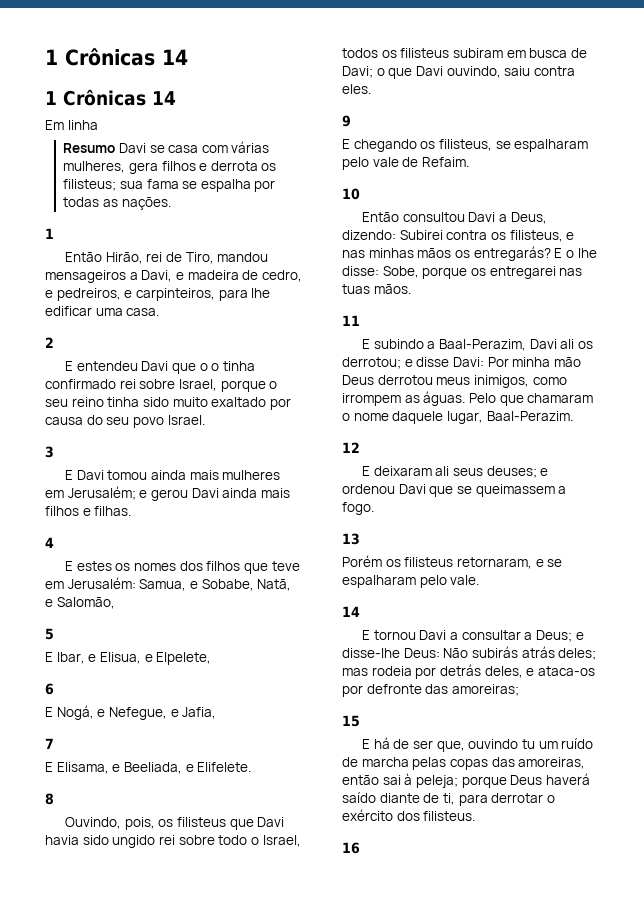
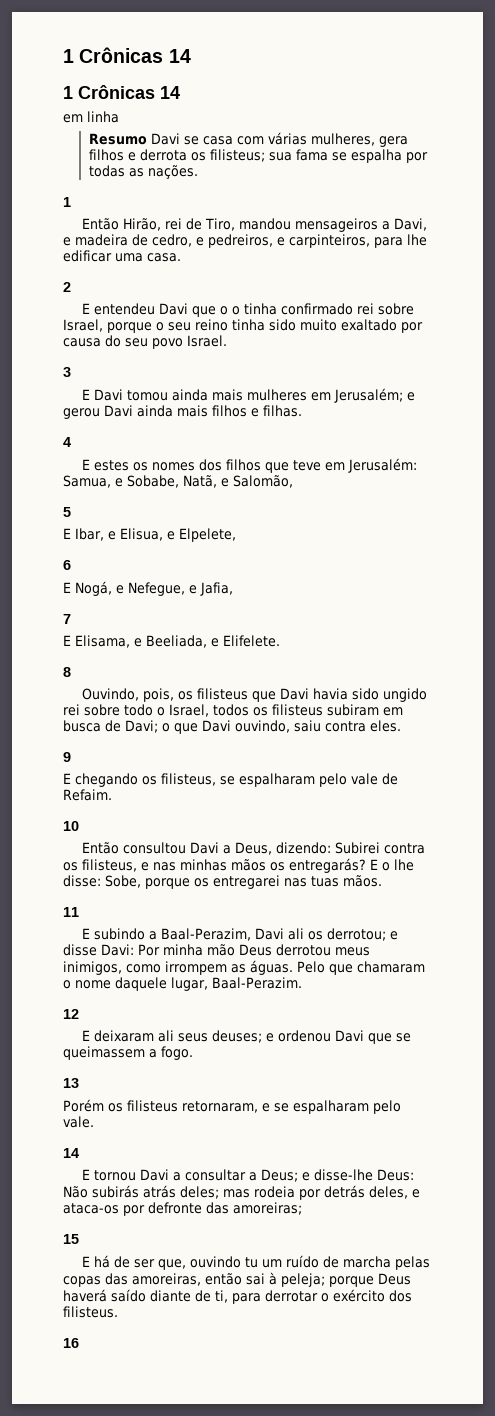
- Em linha
+ em linha

